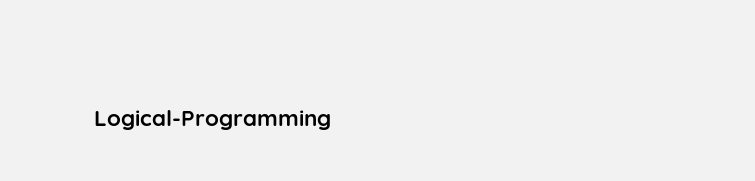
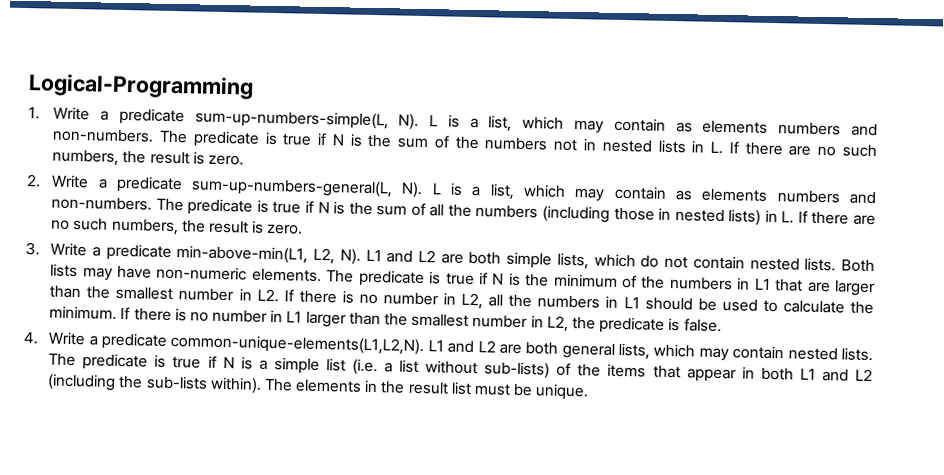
+ 1. Write a predicate sum-up-numbers-simple(L, N). L is a list, which may contain as elements numbers and non-numbers. The predicate is true if N is the sum of the numbers not in nested lists in L. If there are no such numbers, the result is zero.
+ 2. Write a predicate sum-up-numbers-general(L, N). L is a list, which may contain as elements numbers and non-numbers. The predicate is true if N is the sum of all the numbers (including those in nested lists) in L. If there are no such numbers, the result is zero.
+ 3. Write a predicate min-above-min(L1, L2, N). L1 and L2 are both simple lists, which do not contain nested lists. Both lists may have non-numeric elements. The predicate is true if N is the minimum of the numbers in L1 that are larger than the smallest number in L2. If there is no number in L2, all the numbers in L1 should be used to calculate the minimum. If there is no number in L1 larger than the smallest number in L2, the predicate is false.
+ 4. Write a predicate common-unique-elements(L1,L2,N). L1 and L2 are both general lists, which may contain nested lists. The predicate is true if N is a simple list (i.e. a list without sub-lists) of the items that appear in both L1 and L2 (including the sub-lists within). The elements in the result list must be unique.

